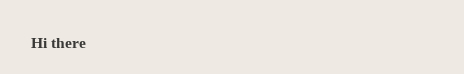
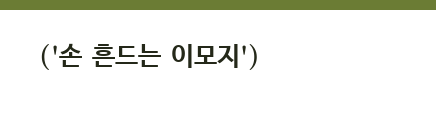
- Hi there
+ ('손 흔드는 이모지')

